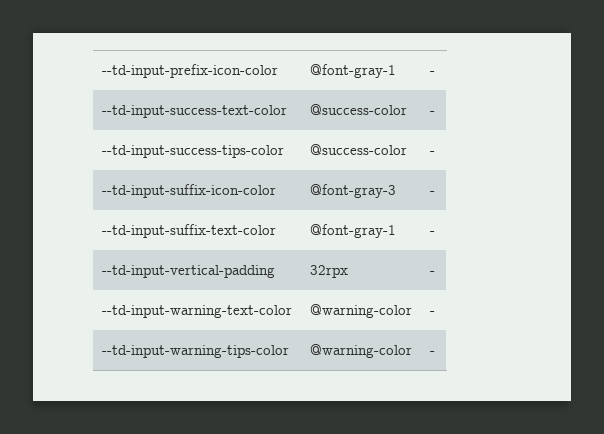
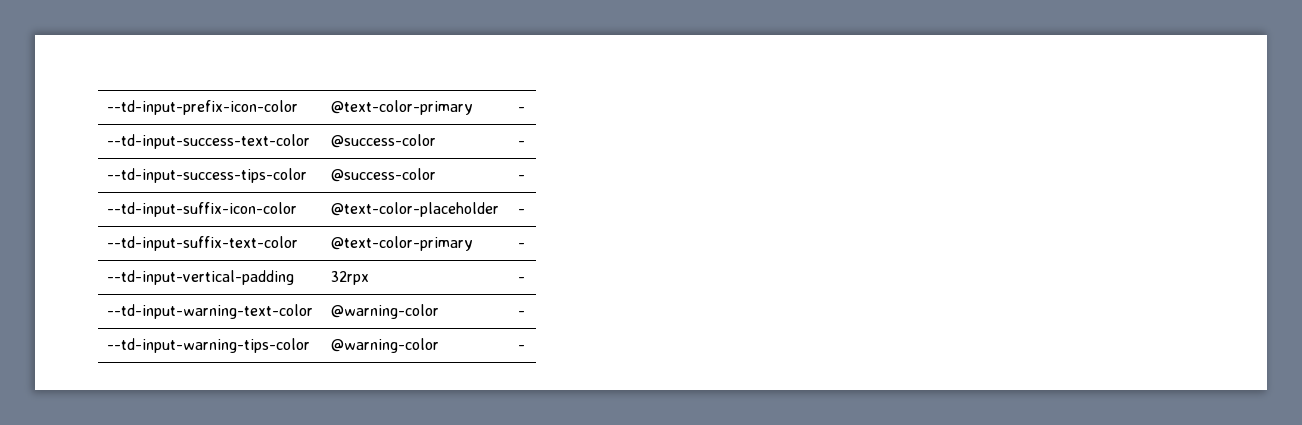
- --td-input-prefix-icon-color | @font-gray-1 | -
+ --td-input-prefix-icon-color | @text-color-primary | -
- --td-input-suffix-icon-color | @font-gray-3 | -
+ --td-input-suffix-icon-color | @text-color-placeholder | -
- --td-input-suffix-text-color | @font-gray-1 | -
+ --td-input-suffix-text-color | @text-color-primary | -

